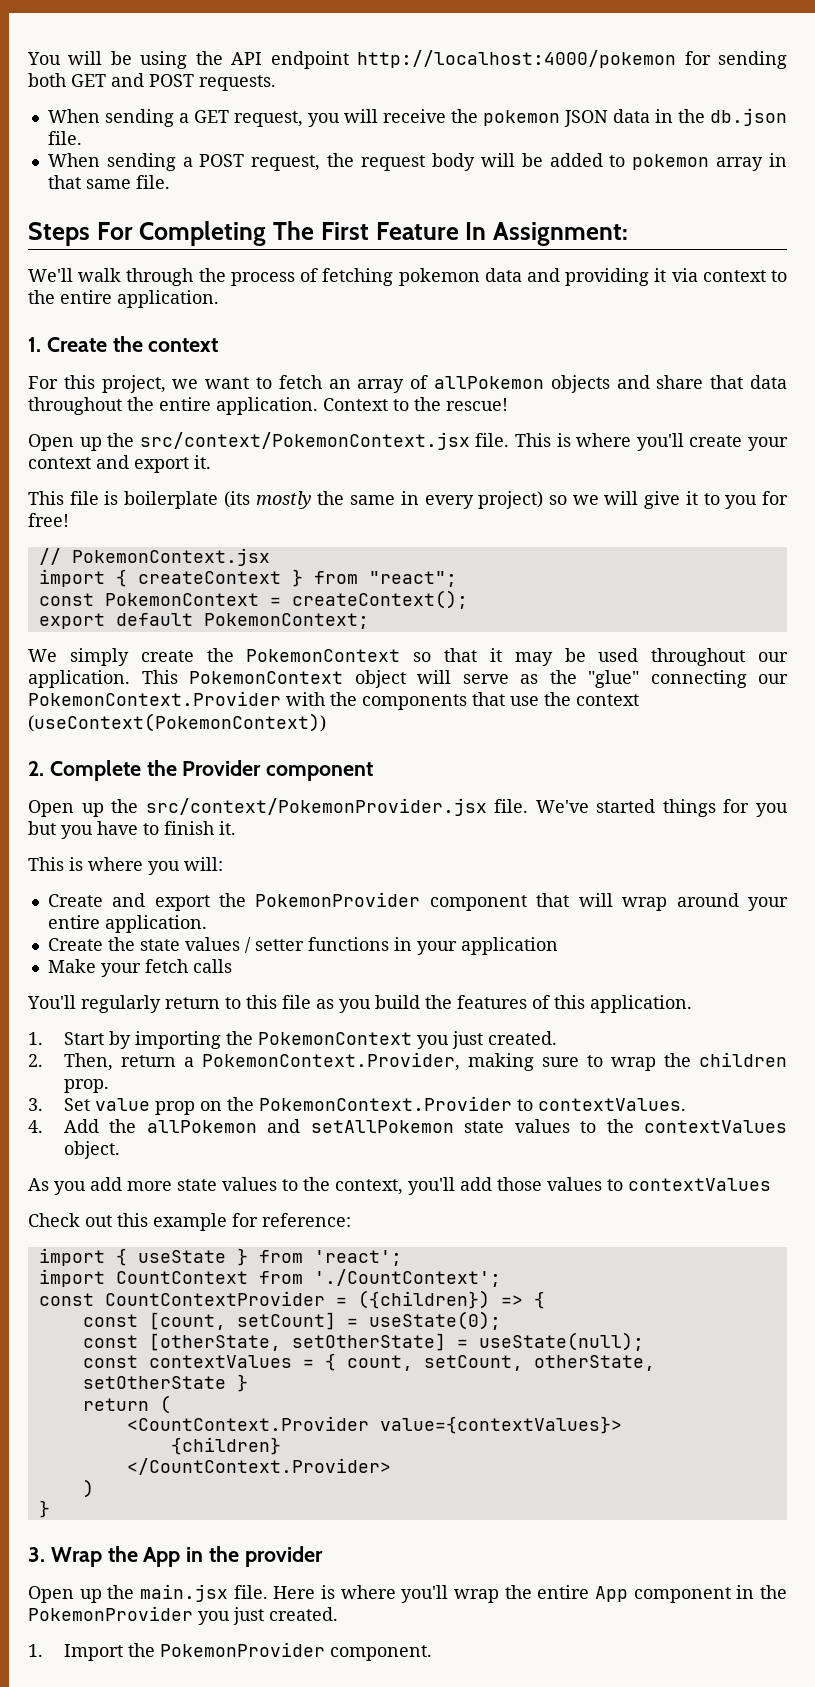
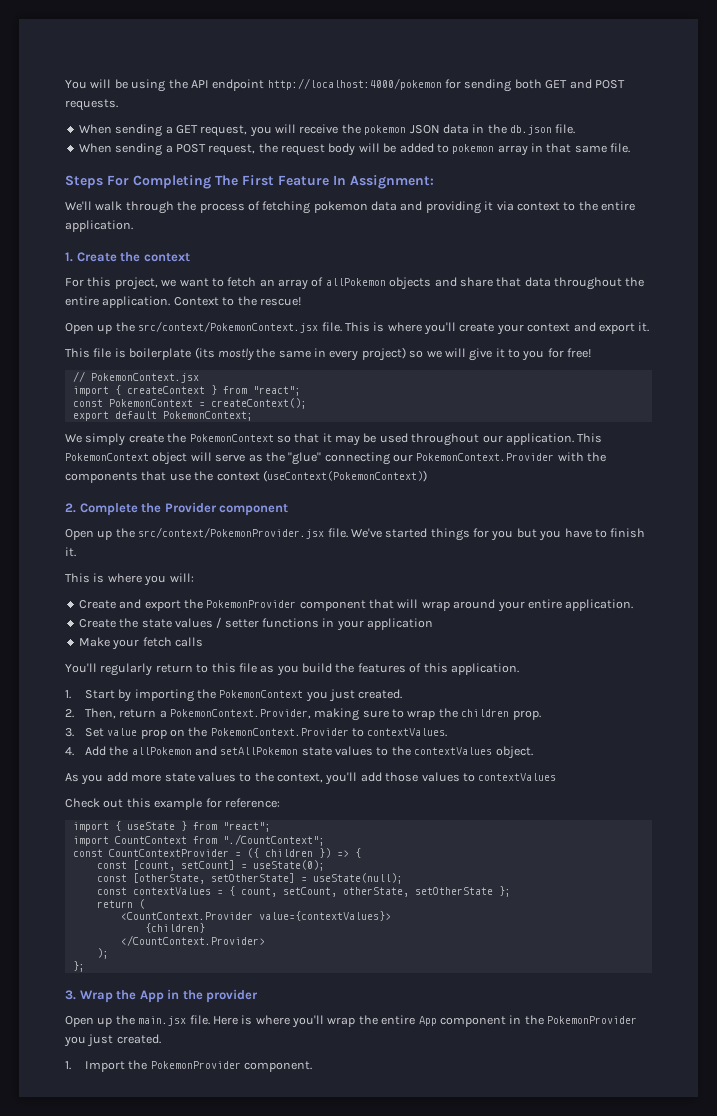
- import { useState } from 'react';
+ import { useState } from "react";
- import CountContext from './CountContext';
+ import CountContext from "./CountContext";
- const CountContextProvider = ({children}) => {
+ const CountContextProvider = ({ children }) => {
- const contextValues = { count, setCount, otherState, setOtherState }
+ const contextValues = { count, setCount, otherState, setOtherState };
- )
- }
+ );
+ };

